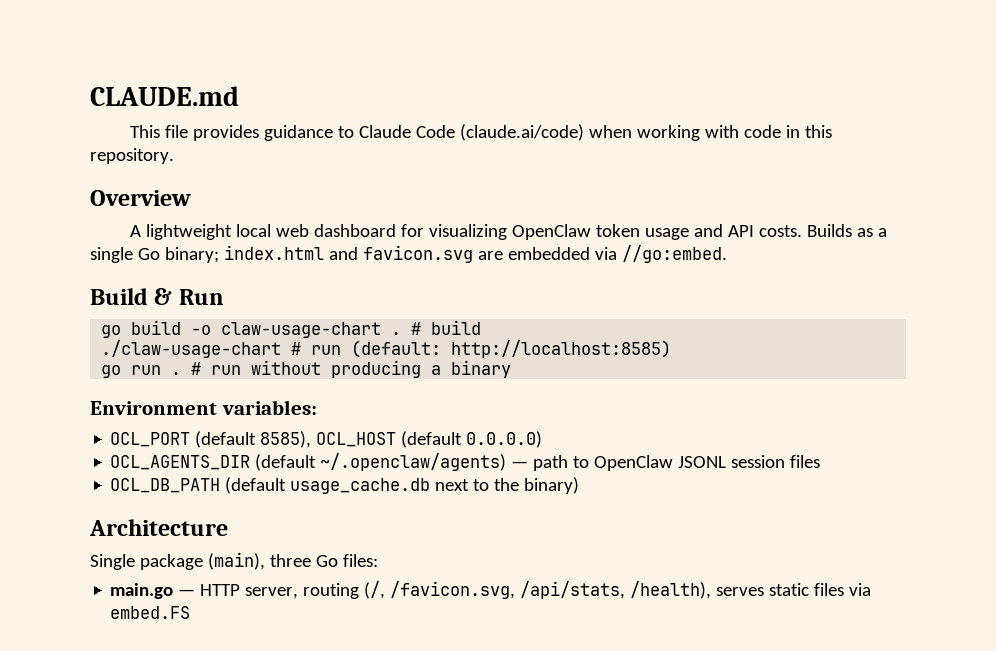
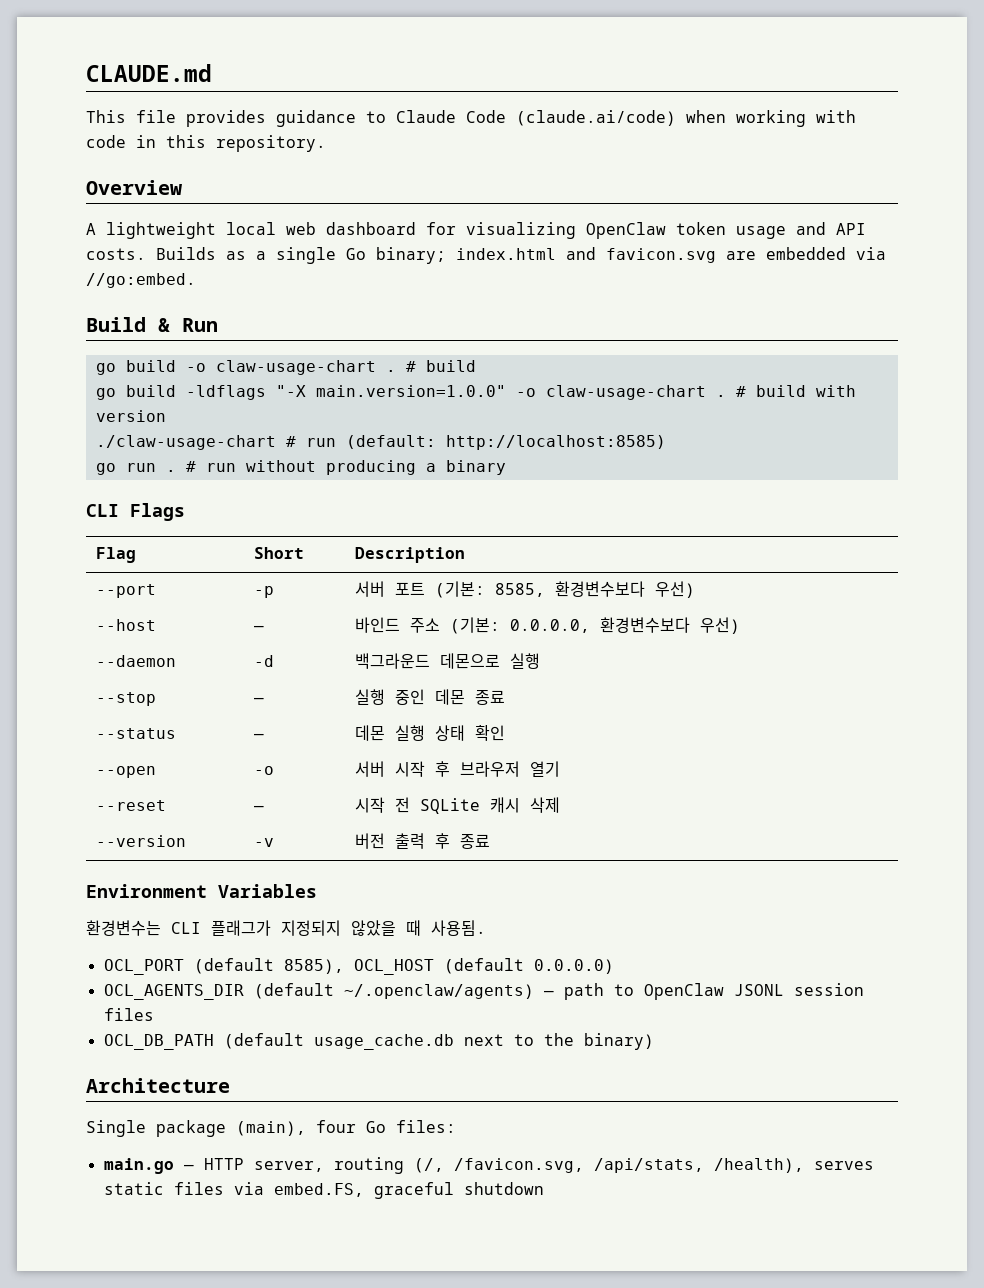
+ go build -ldflags "-X main.version=1.0.0" -o claw-usage-chart . # build with version
- Environment variables:
+ CLI Flags
+ Flag | Short | Description
+ --port | -p | 서버 포트 (기본: 8585, 환경변수보다 우선)
+ --host | — | 바인드 주소 (기본: 0.0.0.0, 환경변수보다 우선)
+ --daemon | -d | 백그라운드 데몬으로 실행
+ --stop | — | 실행 중인 데몬 종료
+ --status | — | 데몬 실행 상태 확인
+ --open | -o | 서버 시작 후 브라우저 열기
+ --reset | — | 시작 전 SQLite 캐시 삭제
+ --version | -v | 버전 출력 후 종료
+ Environment Variables
+ 환경변수는 CLI 플래그가 지정되지 않았을 때 사용됨.
- Single package (main), three Go files:
+ Single package (main), four Go files:
- main.go — HTTP server, routing (/, /favicon.svg, /api/stats, /health), serves static files via embed.FS
+ main.go — HTTP server, routing (/, /favicon.svg, /api/stats, /health), serves static files via embed.FS, graceful shutdown

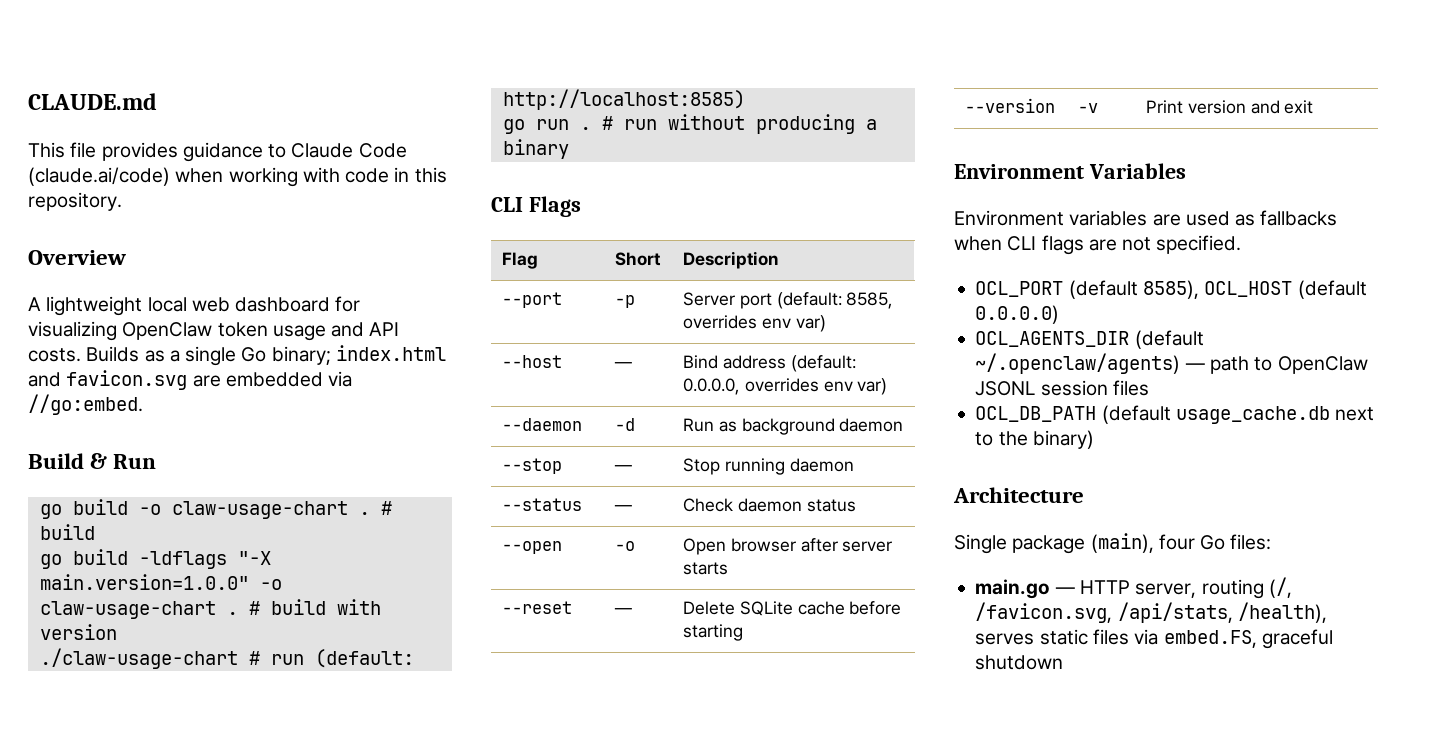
- --port | -p | 서버 포트 (기본: 8585, 환경변수보다 우선)
- --host | — | 바인드 주소 (기본: 0.0.0.0, 환경변수보다 우선)
- --daemon | -d | 백그라운드 데몬으로 실행
- --stop | — | 실행 중인 데몬 종료
- --status | — | 데몬 실행 상태 확인
- --open | -o | 서버 시작 후 브라우저 열기
- --reset | — | 시작 전 SQLite 캐시 삭제
- --version | -v | 버전 출력 후 종료
+ --port | -p | Server port (default: 8585, overrides env var)
+ --host | — | Bind address (default: 0.0.0.0, overrides env var)
+ --daemon | -d | Run as background daemon
+ --stop | — | Stop running daemon
+ --status | — | Check daemon status
+ --open | -o | Open browser after server starts
+ --reset | — | Delete SQLite cache before starting
+ --version | -v | Print version and exit
  Environment Variables
- 환경변수는 CLI 플래그가 지정되지 않았을 때 사용됨.
+ Environment variables are used as fallbacks when CLI flags are not specified.

